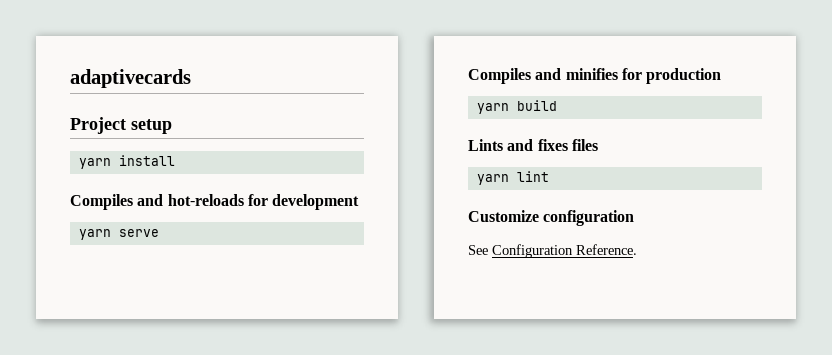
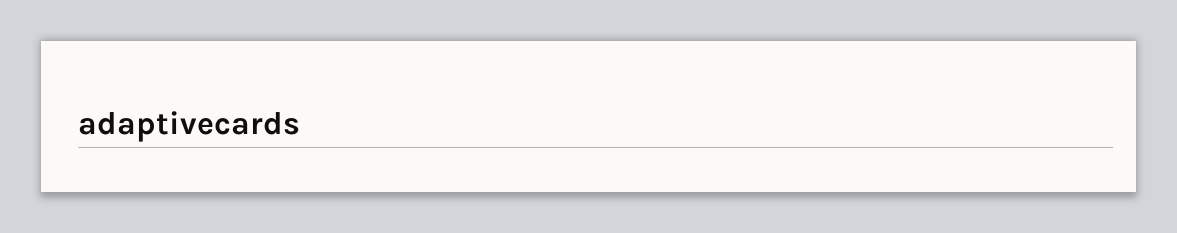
- Project setup
- yarn install
- Compiles and hot-reloads for development
- yarn serve
- Compiles and minifies for production
- yarn build
- Lints and fixes files
- yarn lint
- Customize configuration
- See Configuration Reference.

